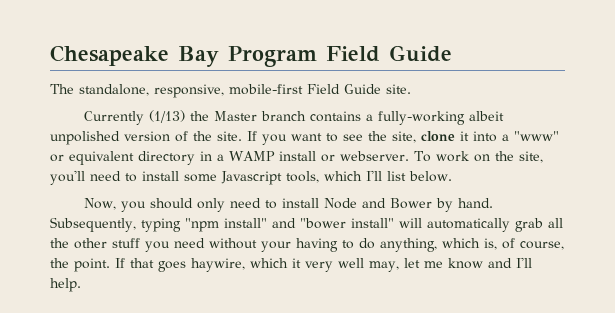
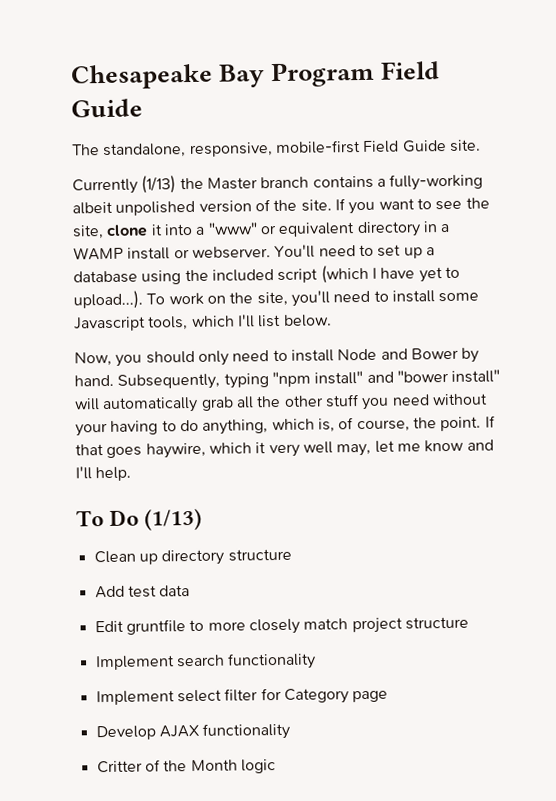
- To work on the site, you'll need to install some Javascript tools, which I'll list below.
+ You'll need to set up a database using the included script (which I have yet to upload...). To work on the site, you'll need to install some Javascript tools, which I'll list below.
+ To Do (1/13)
+ Clean up directory structure
+ Add test data
+ Edit gruntfile to more closely match project structure
+ Implement search functionality
+ Implement select filter for Category page
+ Develop AJAX functionality
+ Critter of the Month logic

